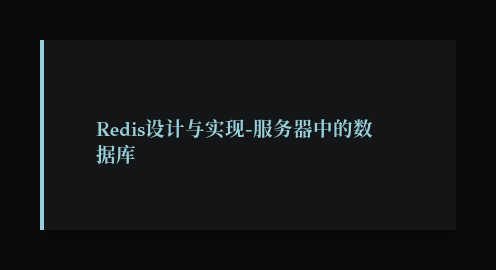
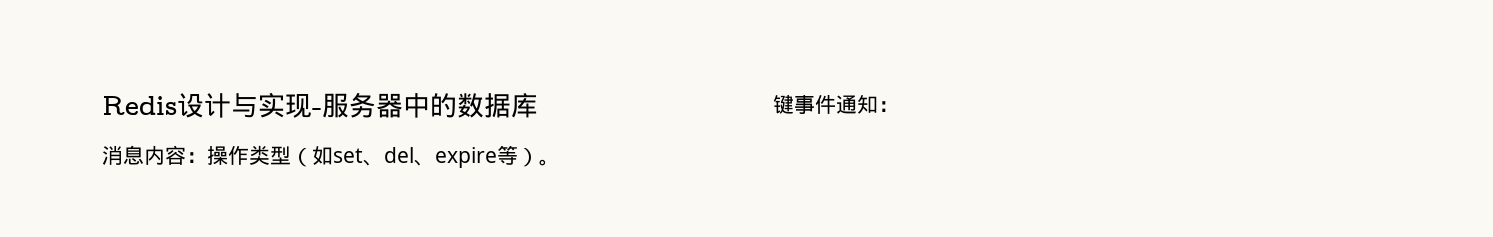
+ 消息内容：操作类型（如set、del、expire等）。
+ 键事件通知：

